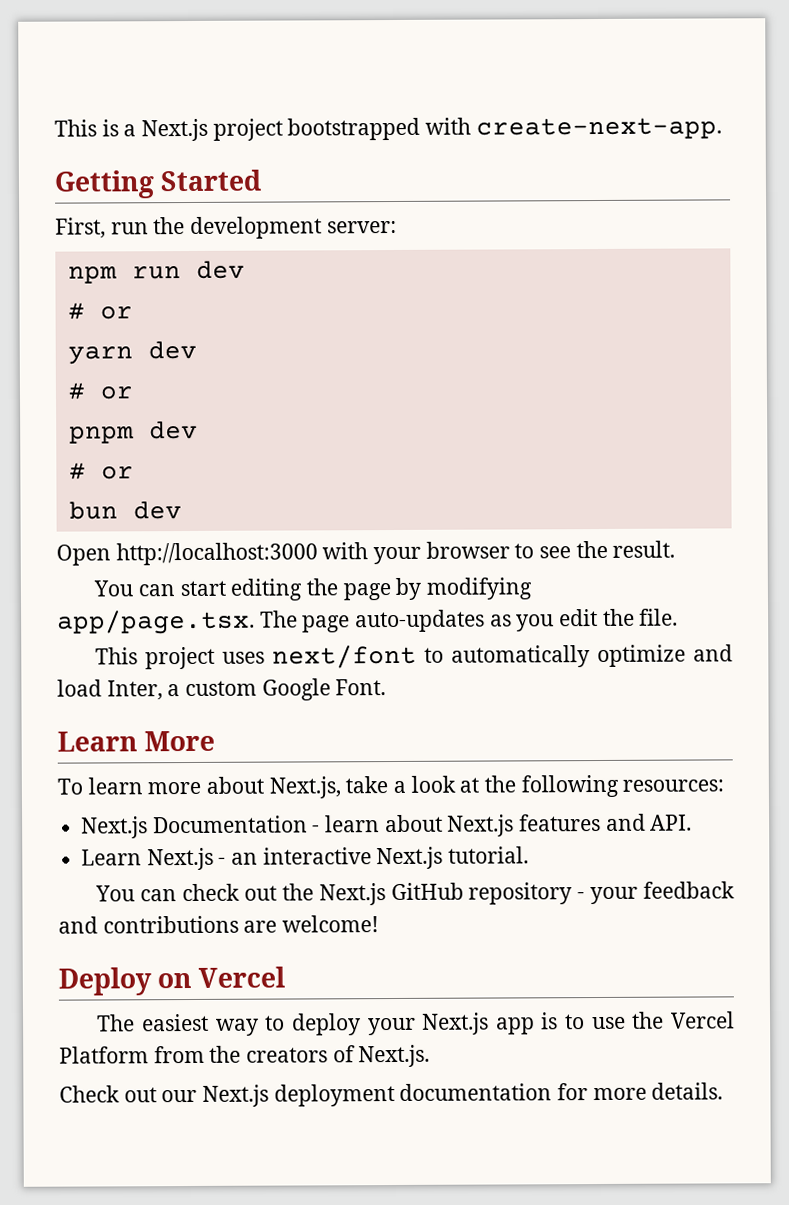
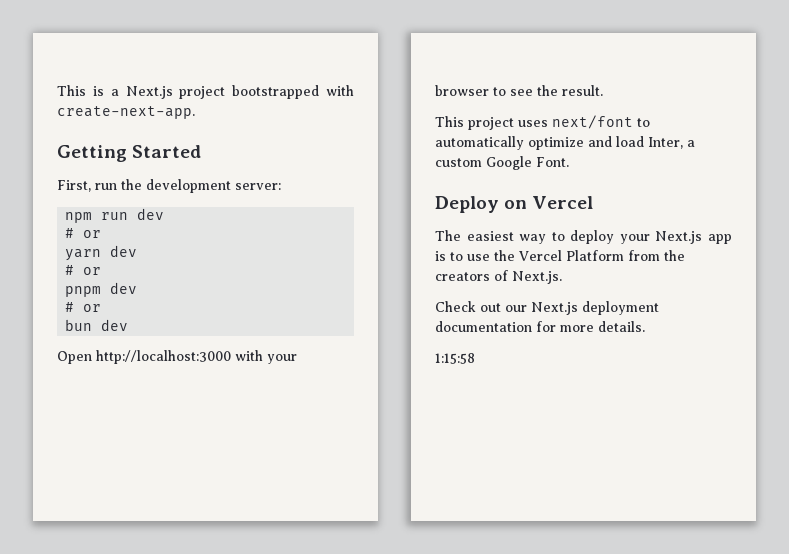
- You can start editing the page by modifying app/page.tsx. The page auto-updates as you edit the file.
- Learn More
- To learn more about Next.js, take a look at the following resources:
- Next.js Documentation - learn about Next.js features and API.
- Learn Next.js - an interactive Next.js tutorial.
- You can check out the Next.js GitHub repository - your feedback and contributions are welcome!
+ 1:15:58

